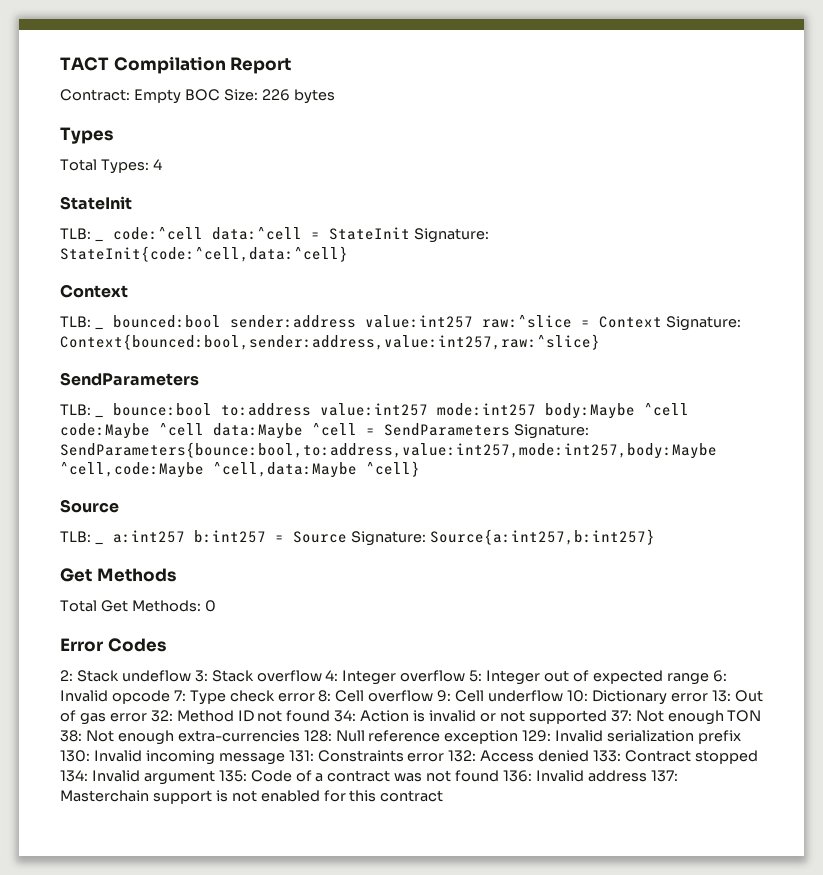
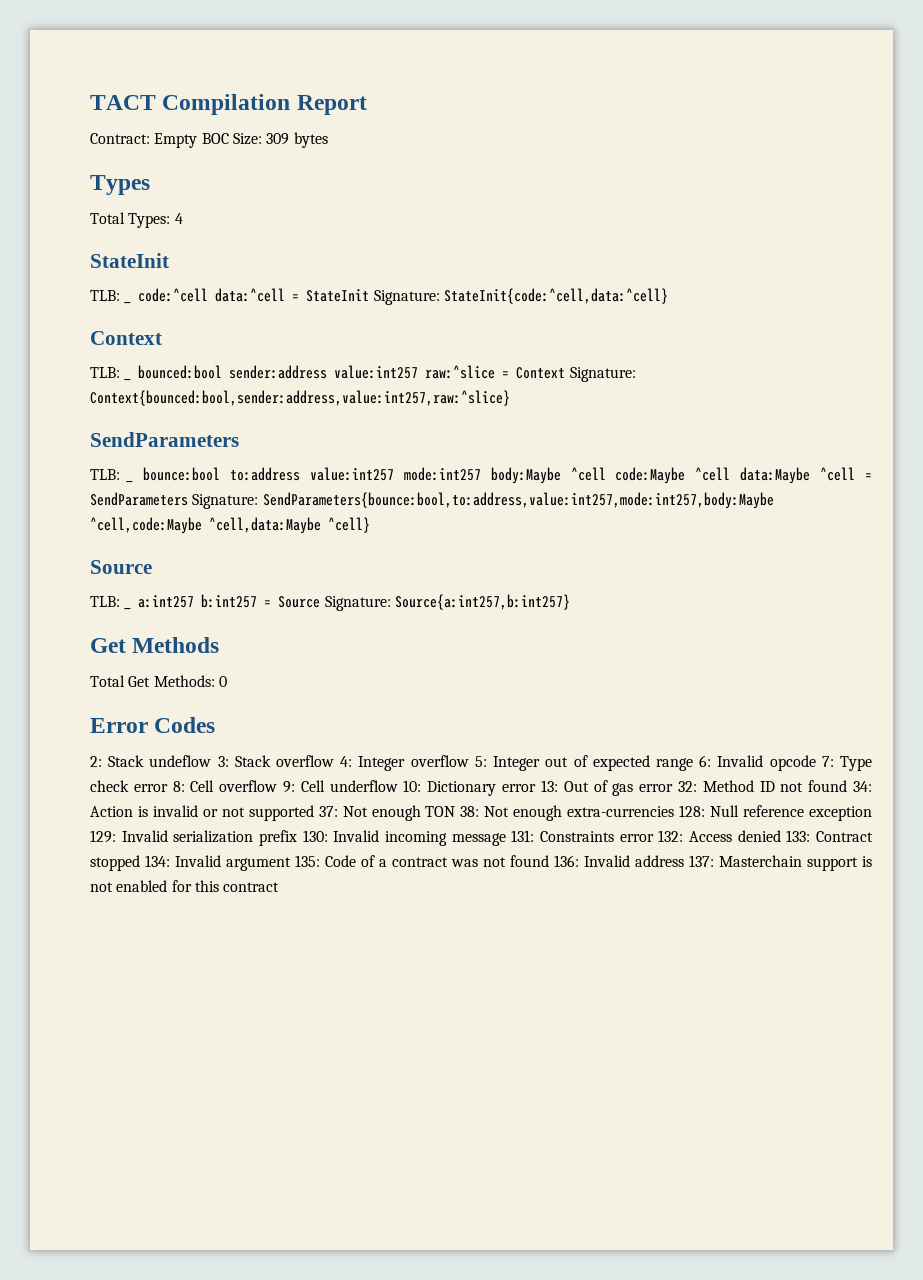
- Contract: Empty BOC Size: 226 bytes
+ Contract: Empty BOC Size: 309 bytes

